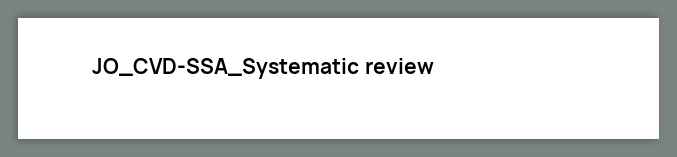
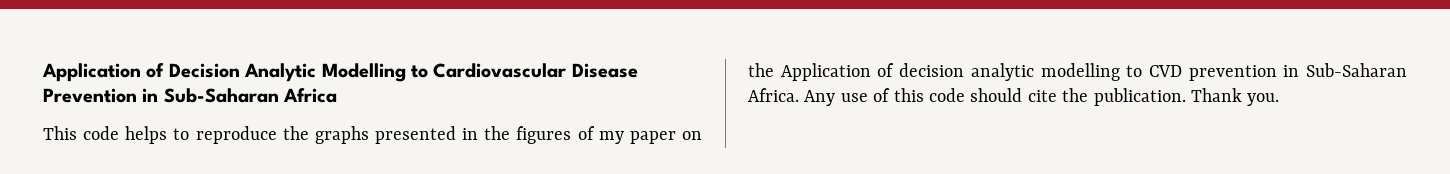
- JO_CVD-SSA_Systematic review
+ Application of Decision Analytic Modelling to Cardiovascular Disease Prevention in Sub-Saharan Africa
+ This code helps to reproduce the graphs presented in the figures of my paper on the Application of decision analytic modelling to CVD prevention in Sub-Saharan Africa. Any use of this code should cite the publication. Thank you.

